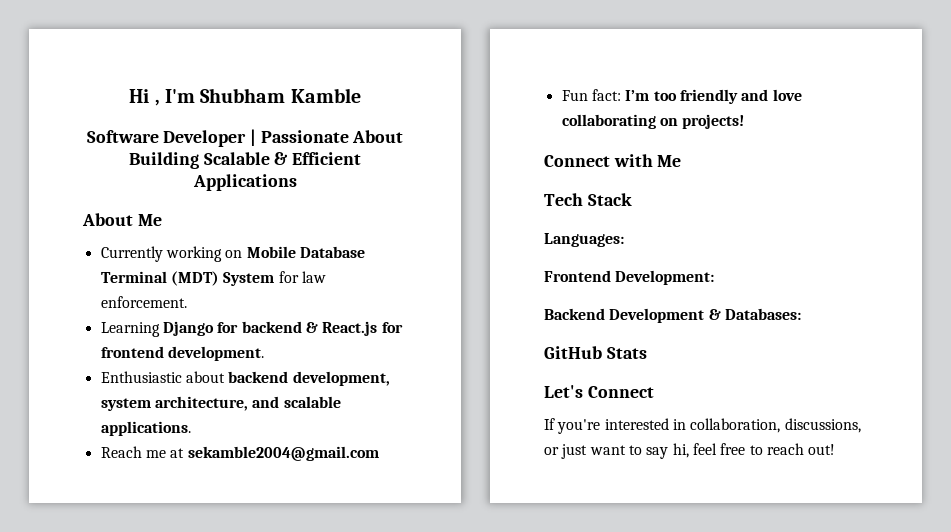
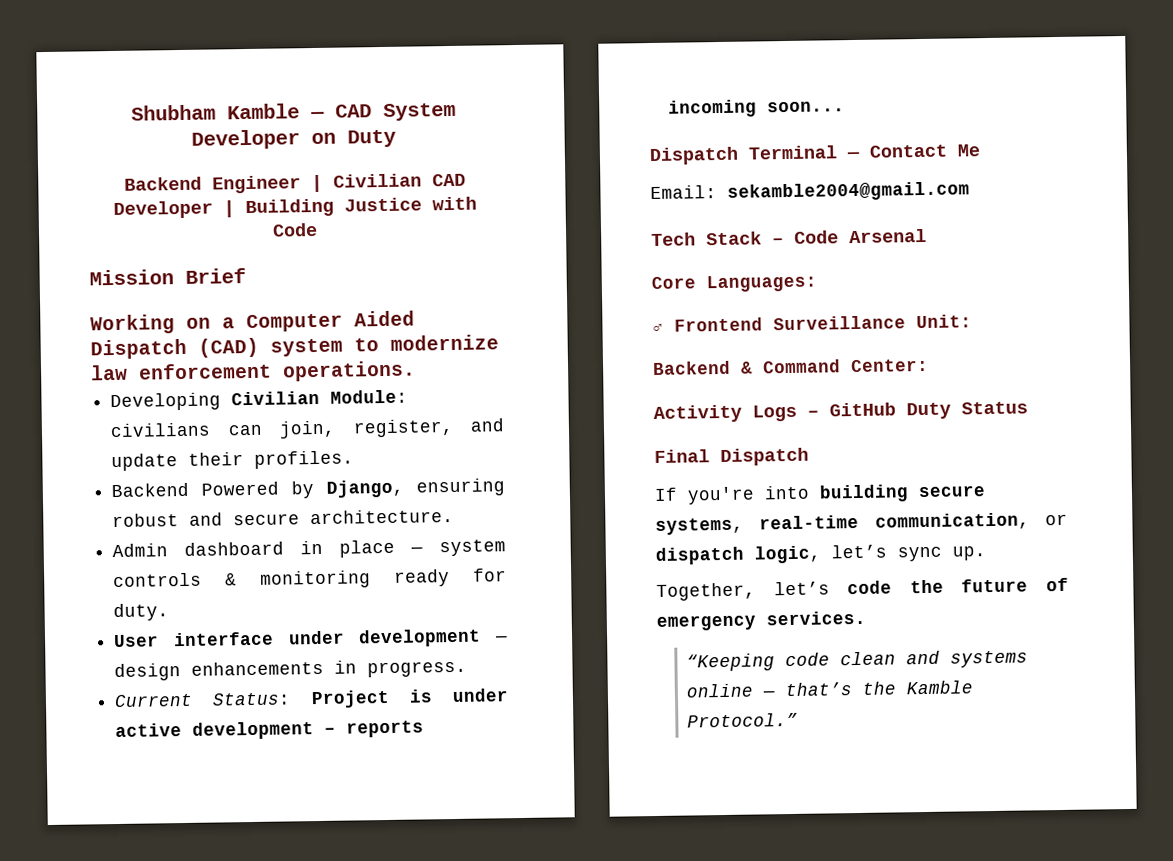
- Hi , I'm Shubham Kamble
- Software Developer | Passionate About Building Scalable & Efficient Applications
- About Me
- Currently working on Mobile Database Terminal (MDT) System for law enforcement.
- Learning Django for backend & React.js for frontend development.
- Enthusiastic about backend development, system architecture, and scalable applications.
- Reach me at sekamble2004@gmail.com
- Fun fact: I’m too friendly and love collaborating on projects!
- Connect with Me
- Tech Stack
- Languages:
- Frontend Development:
- Backend Development & Databases:
- GitHub Stats
- Let's Connect
- If you're interested in collaboration, discussions, or just want to say hi, feel free to reach out!
+ Shubham Kamble — CAD System Developer on Duty
+ Backend Engineer | Civilian CAD Developer | Building Justice with Code
+ Mission Brief
+ Working on a Computer Aided Dispatch (CAD) system to modernize law enforcement operations.
+ Developing Civilian Module: civilians can join, register, and update their profiles.
+ Backend Powered by Django, ensuring robust and secure architecture.
+ Admin dashboard in place — system controls & monitoring ready for duty.
+ User interface under development — design enhancements in progress.
+ Current Status: Project is under active development – reports incoming soon...
+ Dispatch Terminal — Contact Me
+ Email: sekamble2004@gmail.com
+ Tech Stack – Code Arsenal
+ Core Languages:
+ ♂ Frontend Surveillance Unit:
+ Backend & Command Center:
+ Activity Logs – GitHub Duty Status
+ Final Dispatch
+ If you're into building secure systems, real-time communication, or dispatch logic, let’s sync up.
+ Together, let’s code the future of emergency services.
+ “Keeping code clean and systems online — that’s the Kamble Protocol.”

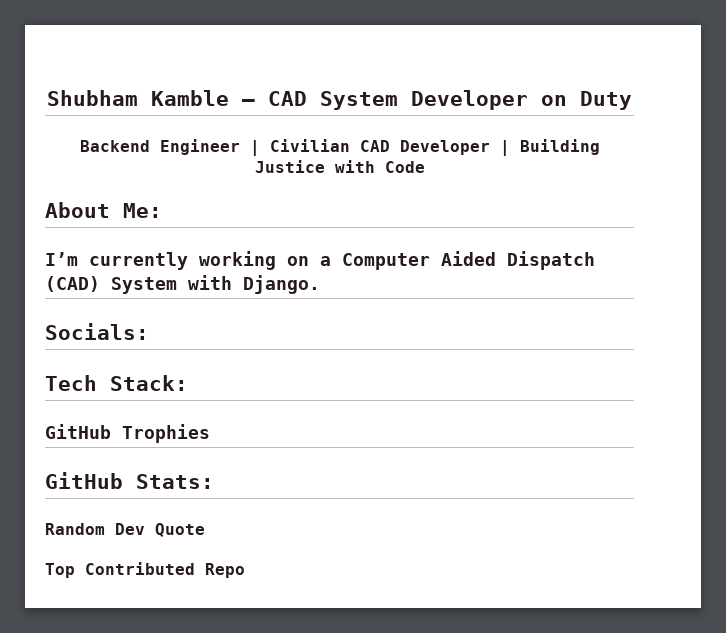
- Mission Brief
- Working on a Computer Aided Dispatch (CAD) system to modernize law enforcement operations.
- Developing Civilian Module: civilians can join, register, and update their profiles.
- Backend Powered by Django, ensuring robust and secure architecture.
- Admin dashboard in place — system controls & monitoring ready for duty.
- User interface under development — design enhancements in progress.
- Current Status: Project is under active development – reports incoming soon...
- Dispatch Terminal — Contact Me
- Email: sekamble2004@gmail.com
- Tech Stack – Code Arsenal
- Core Languages:
- ♂ Frontend Surveillance Unit:
- Backend & Command Center:
- Activity Logs – GitHub Duty Status
- Final Dispatch
- If you're into building secure systems, real-time communication, or dispatch logic, let’s sync up.
- Together, let’s code the future of emergency services.
- “Keeping code clean and systems online — that’s the Kamble Protocol.”
+ About Me:
+ I’m currently working on a Computer Aided Dispatch (CAD) System with Django.
+ Socials:
+ Tech Stack:
+ GitHub Trophies
+ GitHub Stats:
+ Random Dev Quote
+ Top Contributed Repo

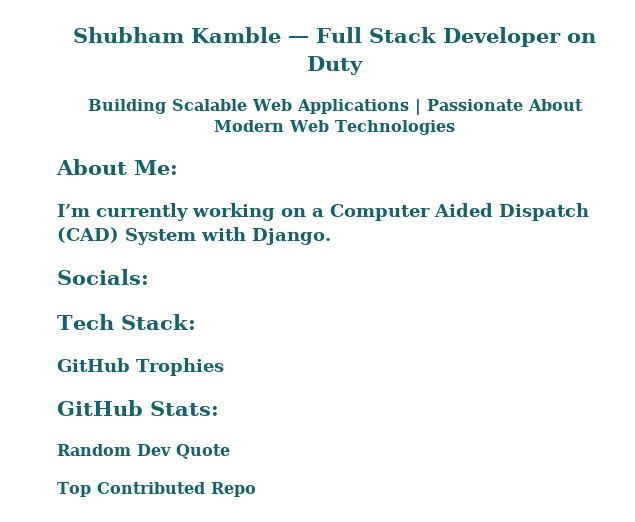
- Shubham Kamble — CAD System Developer on Duty
+ Shubham Kamble — Full Stack Developer on Duty
- Backend Engineer | Civilian CAD Developer | Building Justice with Code
+ Building Scalable Web Applications | Passionate About Modern Web Technologies

